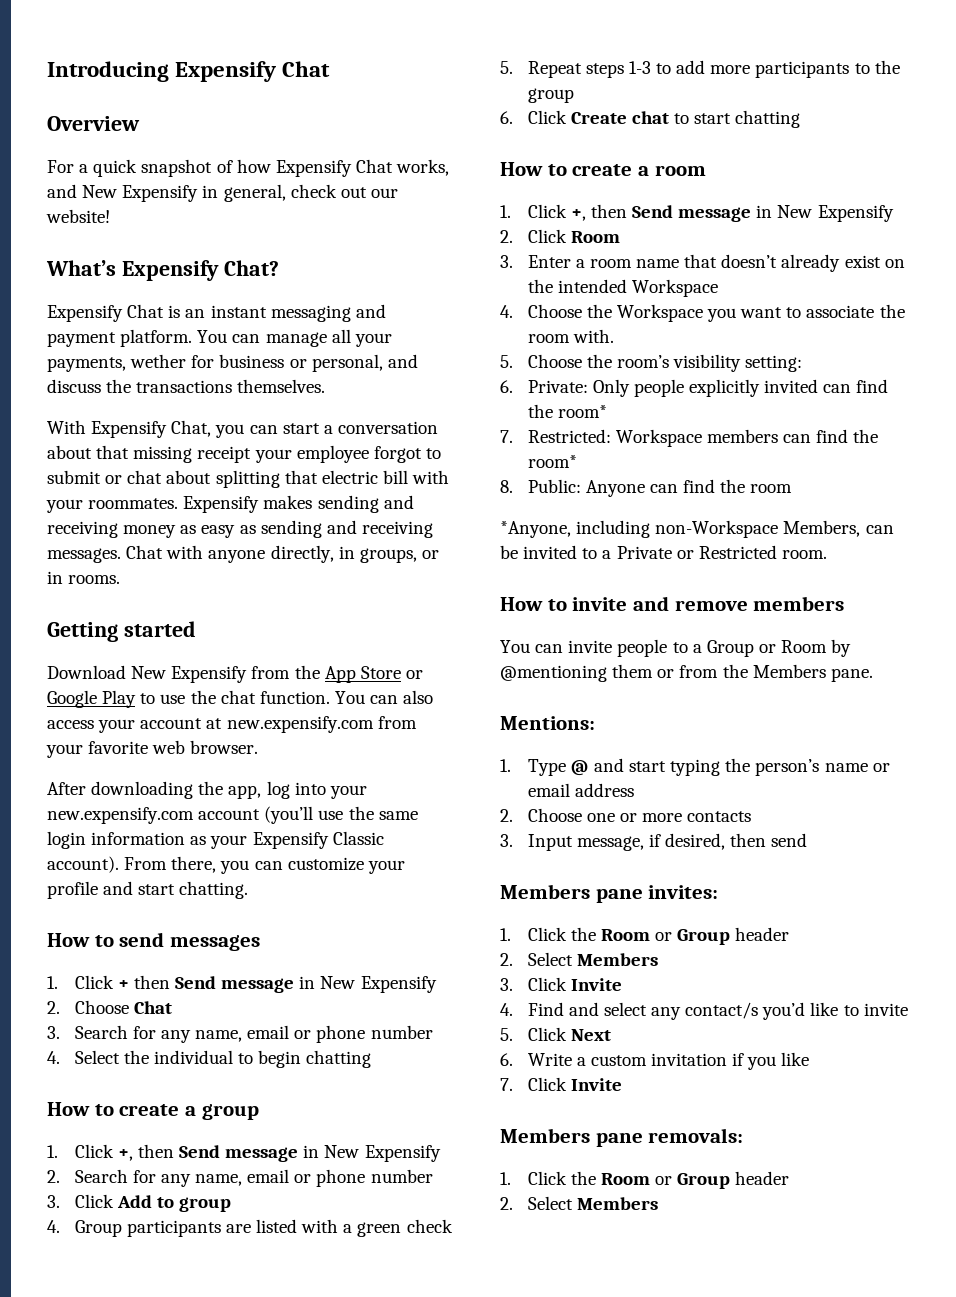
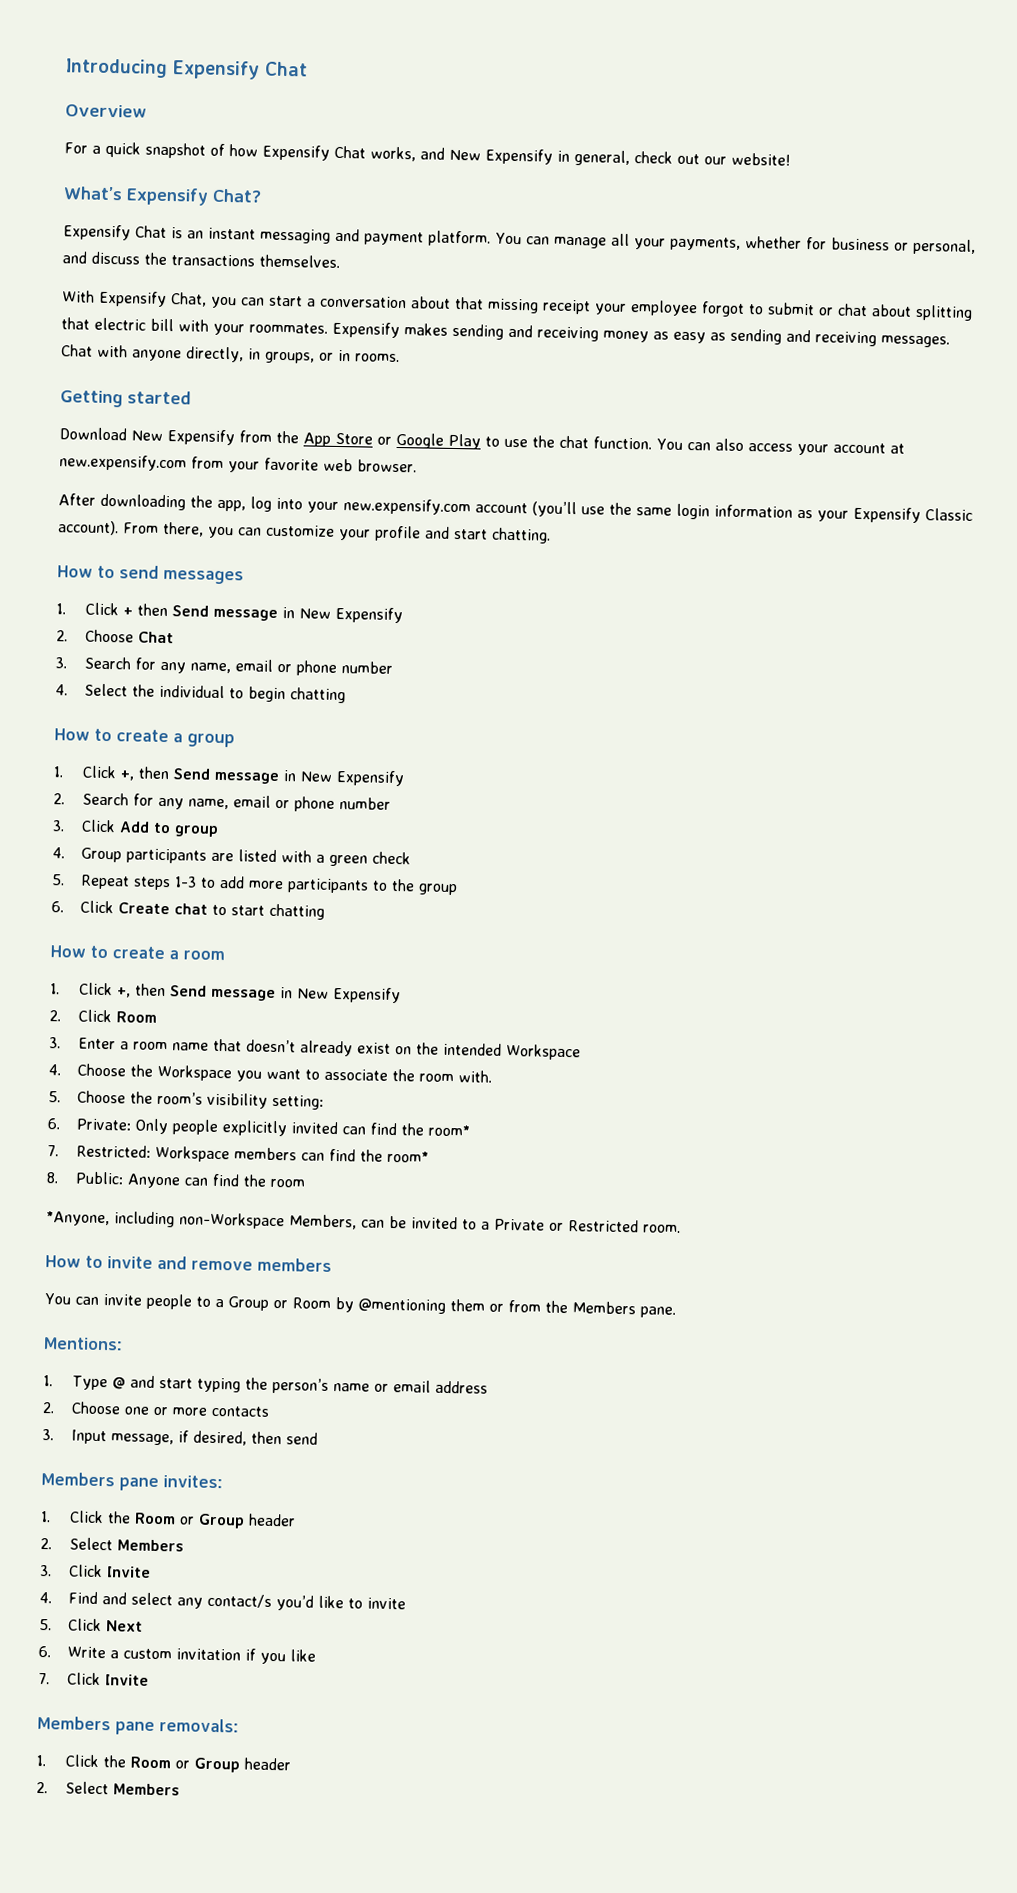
- You can manage all your payments, wether for business or personal, and discuss the transactions themselves.
+ You can manage all your payments, whether for business or personal, and discuss the transactions themselves.

